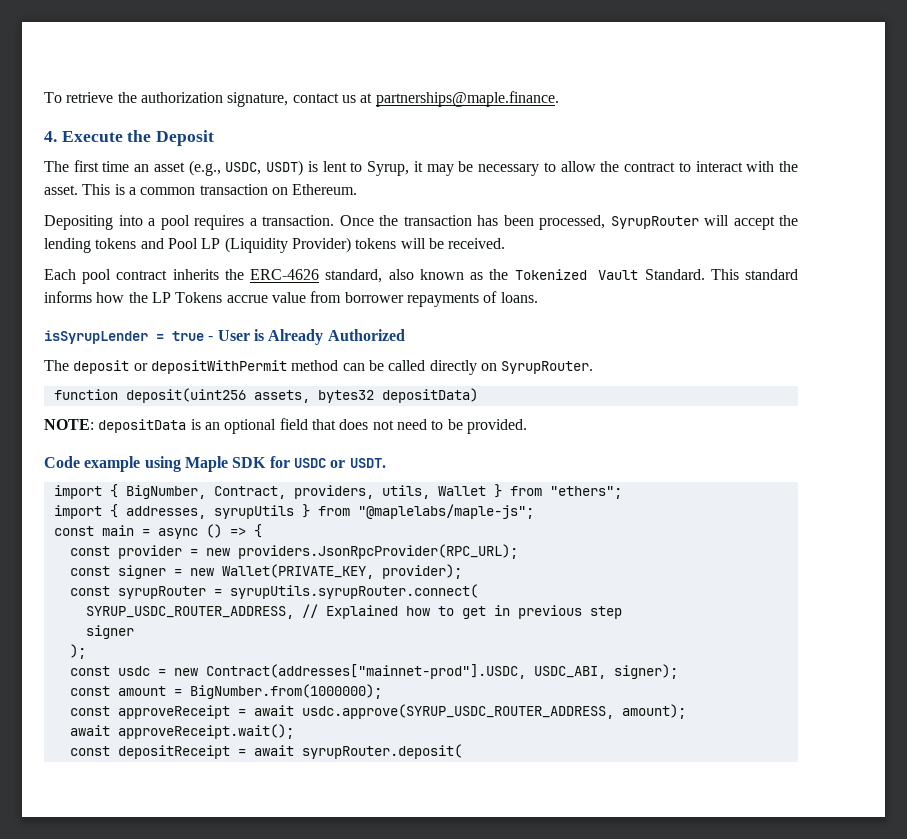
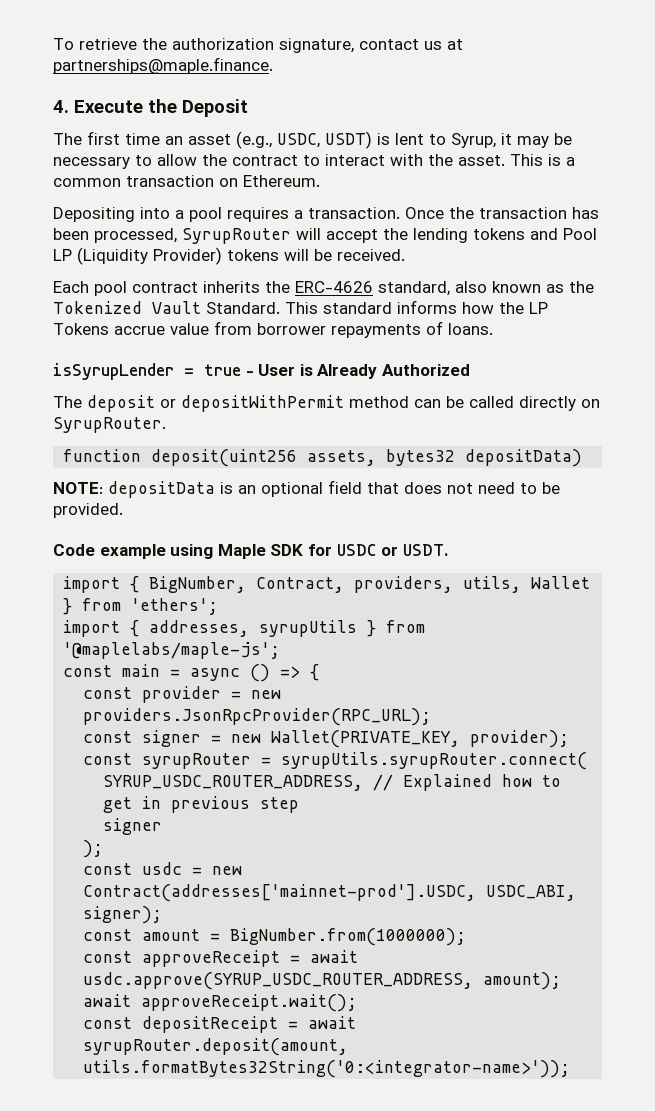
- import { BigNumber, Contract, providers, utils, Wallet } from "ethers";
+ import { BigNumber, Contract, providers, utils, Wallet } from 'ethers';
- import { addresses, syrupUtils } from "@maplelabs/maple-js";
+ import { addresses, syrupUtils } from '@maplelabs/maple-js';
- const usdc = new Contract(addresses["mainnet-prod"].USDC, USDC_ABI, signer);
+ const usdc = new Contract(addresses['mainnet-prod'].USDC, USDC_ABI, signer);
- const depositReceipt = await syrupRouter.deposit(
+ const depositReceipt = await syrupRouter.deposit(amount, utils.formatBytes32String('0:<integrator-name>'));

